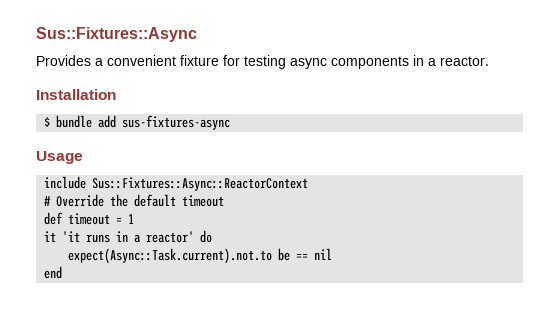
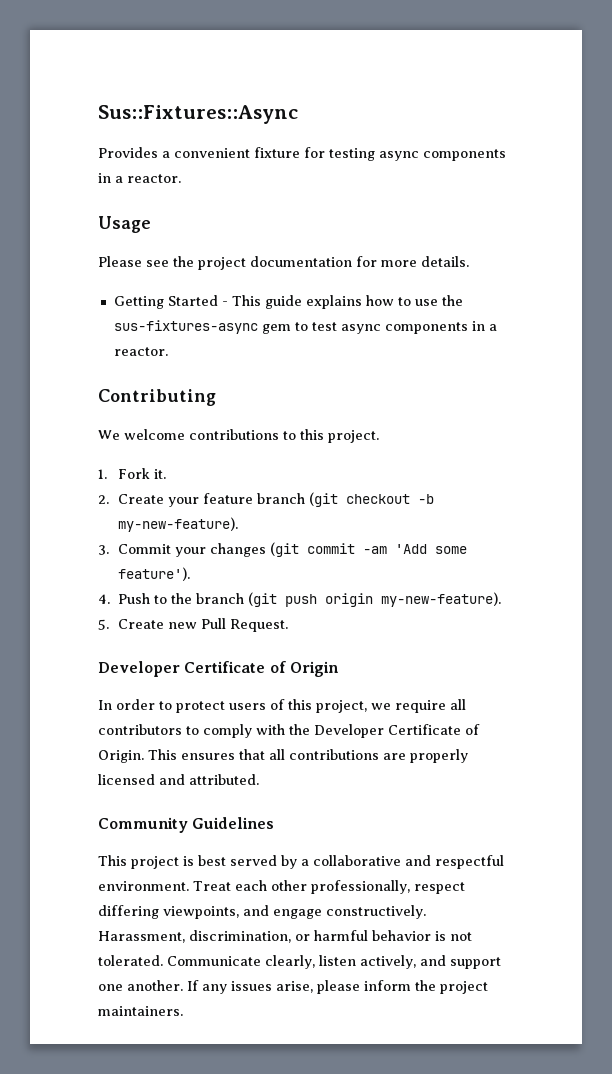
- Installation
- $ bundle add sus-fixtures-async
  Usage
- include Sus::Fixtures::Async::ReactorContext
- # Override the default timeout
- def timeout = 1
- it 'it runs in a reactor' do
- expect(Async::Task.current).not.to be == nil
- end
+ Please see the project documentation for more details.
+ Getting Started - This guide explains how to use the sus-fixtures-async gem to test async components in a reactor.
+ Contributing
+ We welcome contributions to this project.
+ 1. Fork it.
+ 2. Create your feature branch (git checkout -b my-new-feature).
+ 3. Commit your changes (git commit -am 'Add some feature').
+ 4. Push to the branch (git push origin my-new-feature).
+ 5. Create new Pull Request.
+ Developer Certificate of Origin
+ In order to protect users of this project, we require all contributors to comply with the Developer Certificate of Origin. This ensures that all contributions are properly licensed and attributed.
+ Community Guidelines
+ This project is best served by a collaborative and respectful environment. Treat each other professionally, respect differing viewpoints, and engage constructively. Harassment, discrimination, or harmful behavior is not tolerated. Communicate clearly, listen actively, and support one another. If any issues arise, please inform the project maintainers.

